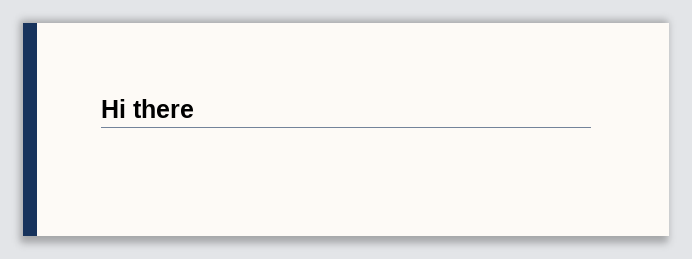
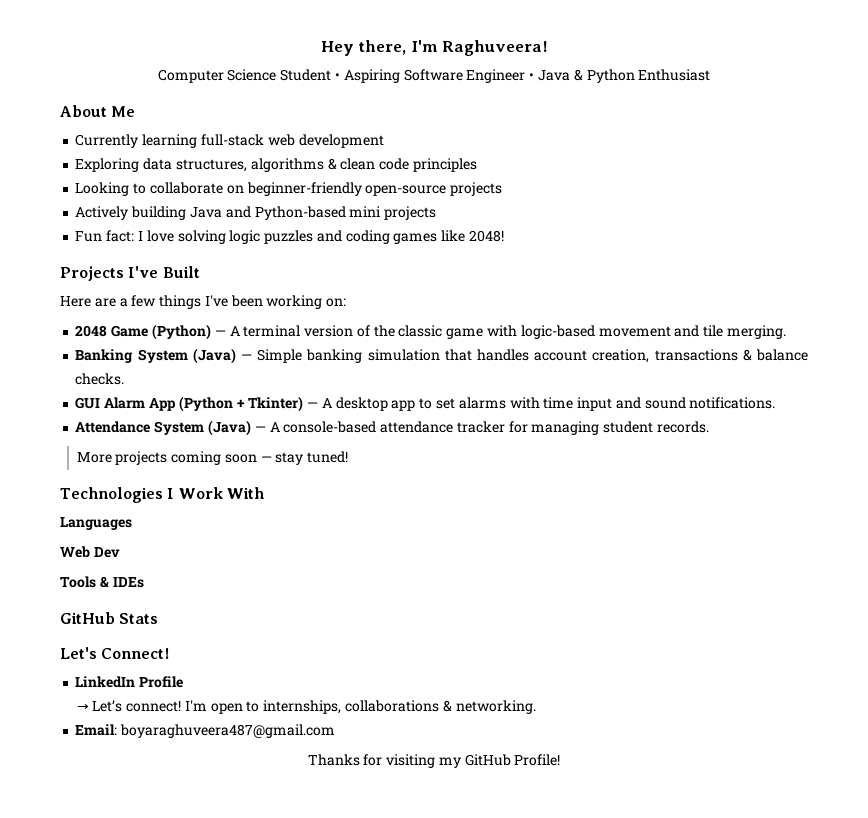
- Hi there
+ Hey there, I'm Raghuveera!
+ Computer Science Student • Aspiring Software Engineer • Java & Python Enthusiast
+ About Me
+ Currently learning full-stack web development
+ Exploring data structures, algorithms & clean code principles
+ Looking to collaborate on beginner-friendly open-source projects
+ Actively building Java and Python-based mini projects
+ Fun fact: I love solving logic puzzles and coding games like 2048!
+ Projects I've Built
+ Here are a few things I've been working on:
+ 2048 Game (Python) — A terminal version of the classic game with logic-based movement and tile merging.
+ Banking System (Java) — Simple banking simulation that handles account creation, transactions & balance checks.
+ GUI Alarm App (Python + Tkinter) — A desktop app to set alarms with time input and sound notifications.
+ Attendance System (Java) — A console-based attendance tracker for managing student records.
+ More projects coming soon — stay tuned!
+ Technologies I Work With
+ Languages
+ Web Dev
+ Tools & IDEs
+ GitHub Stats
+ Let's Connect!
+ LinkedIn Profile
+ → Let’s connect! I'm open to internships, collaborations & networking.
+ Email: boyaraghuveera487@gmail.com
+ Thanks for visiting my GitHub Profile!

